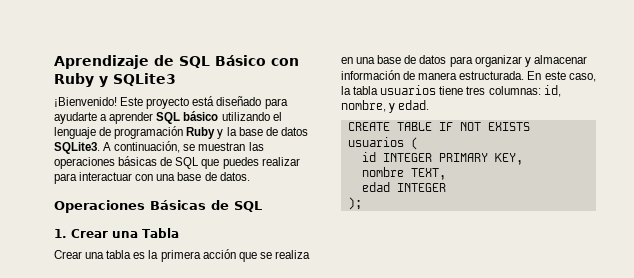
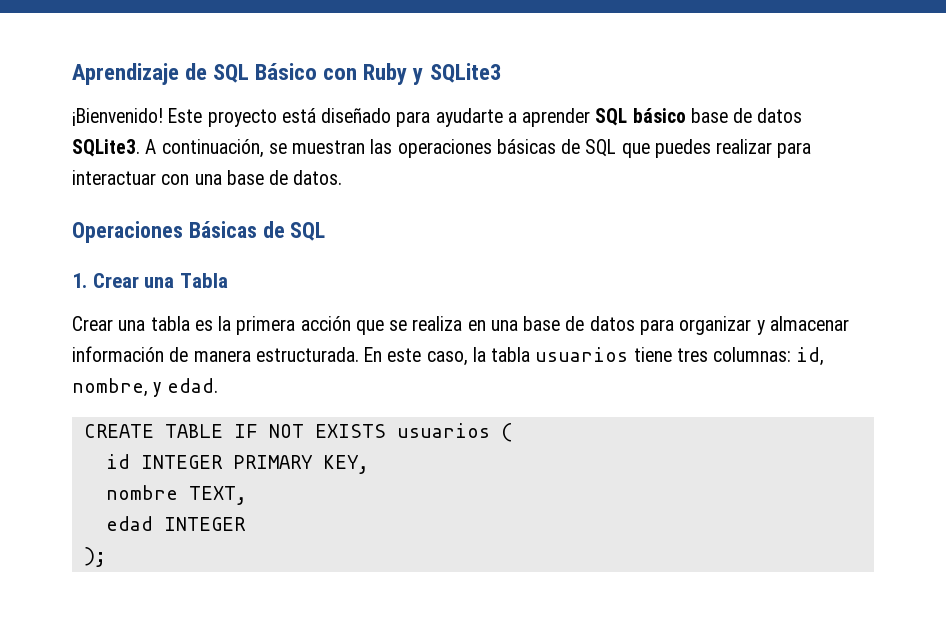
- Este proyecto está diseñado para ayudarte a aprender SQL básico utilizando el lenguaje de programación Ruby y la base de datos SQLite3.
+ Este proyecto está diseñado para ayudarte a aprender SQL básico base de datos SQLite3.

